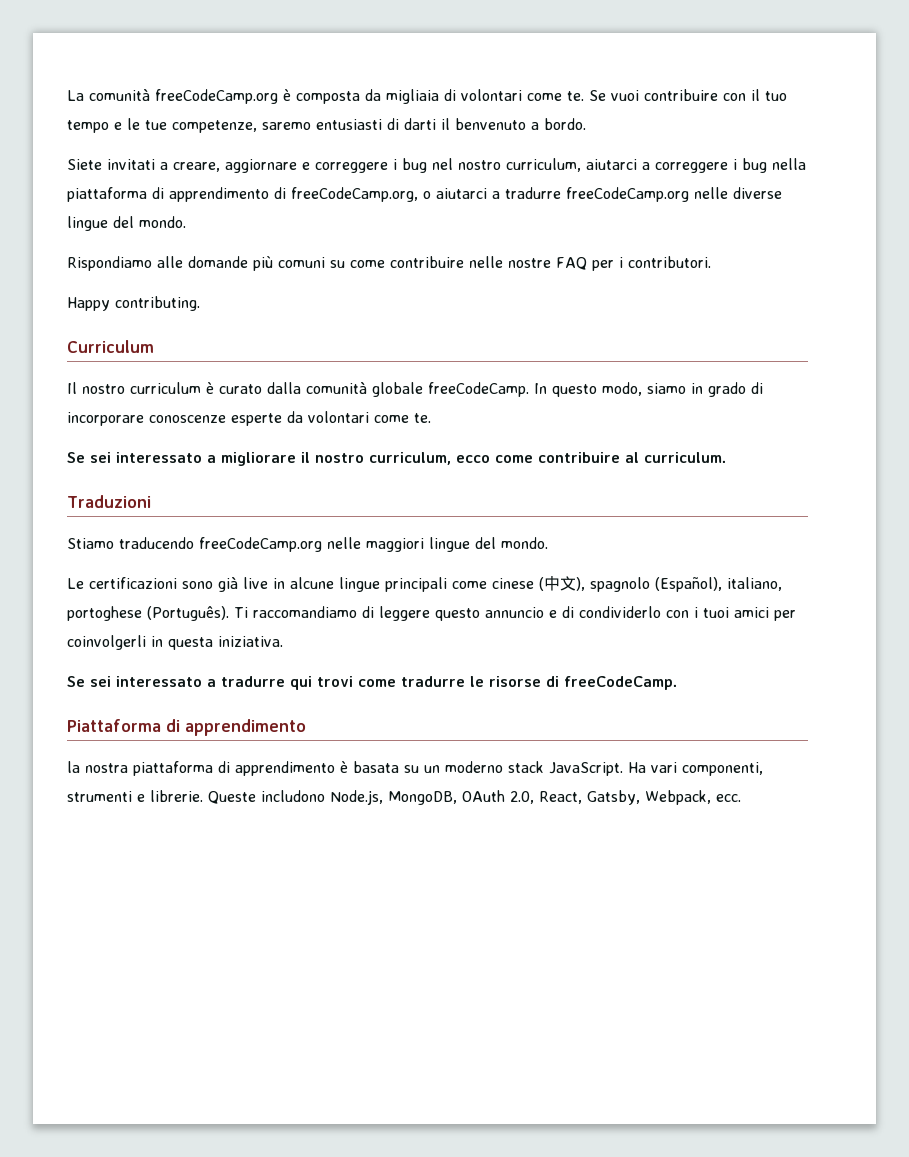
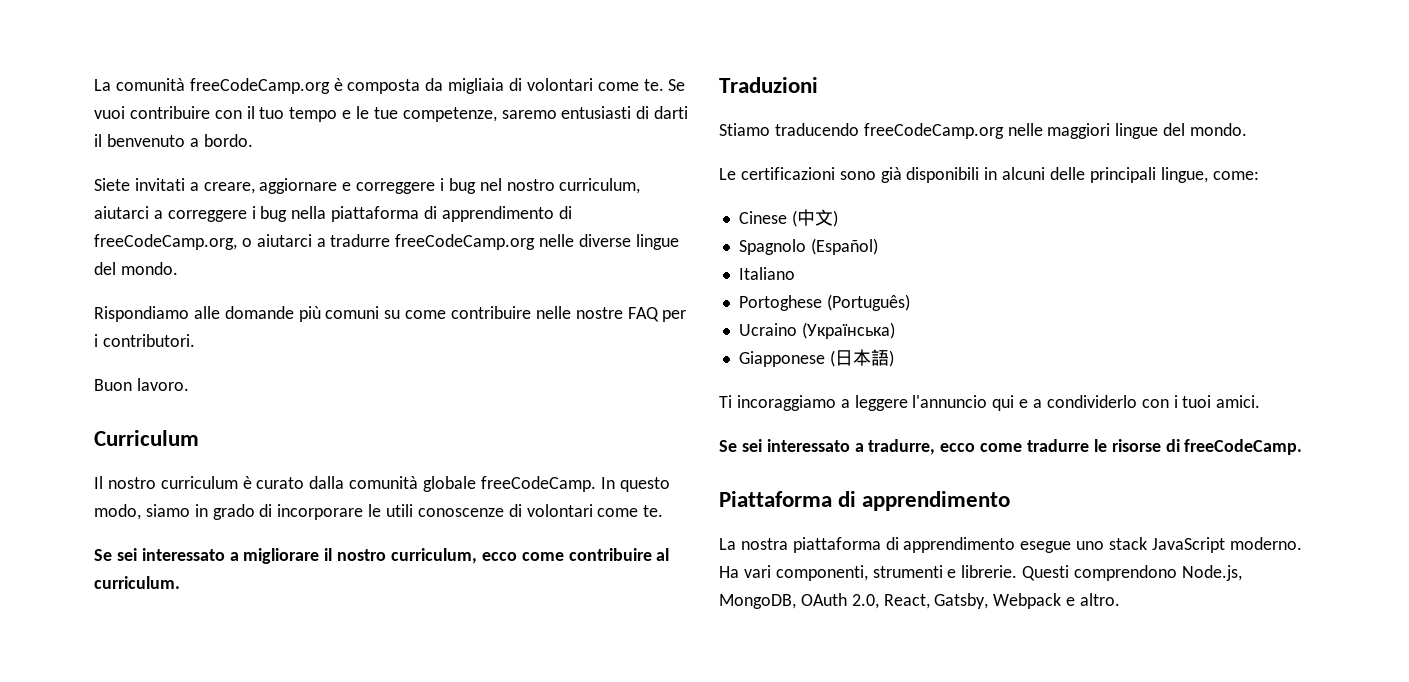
- Happy contributing.
+ Buon lavoro.
- In questo modo, siamo in grado di incorporare conoscenze esperte da volontari come te.
+ In questo modo, siamo in grado di incorporare le utili conoscenze di volontari come te.
- Le certificazioni sono già live in alcune lingue principali come cinese (中文), spagnolo (Español), italiano, portoghese (Português). Ti raccomandiamo di leggere questo annuncio e di condividerlo con i tuoi amici per coinvolgerli in questa iniziativa.
- Se sei interessato a tradurre qui trovi come tradurre le risorse di freeCodeCamp.
+ Le certificazioni sono già disponibili in alcuni delle principali lingue, come:
+ Cinese (中文)
+ Spagnolo (Español)
+ Italiano
+ Portoghese (Português)
+ Ucraino (Українська)
+ Giapponese (日本語)
+ Ti incoraggiamo a leggere l'annuncio qui e a condividerlo con i tuoi amici.
+ Se sei interessato a tradurre, ecco come tradurre le risorse di freeCodeCamp.
- la nostra piattaforma di apprendimento è basata su un moderno stack JavaScript.
+ La nostra piattaforma di apprendimento esegue uno stack JavaScript moderno.
- Queste includono Node.js, MongoDB, OAuth 2.0, React, Gatsby, Webpack, ecc.
+ Questi comprendono Node.js, MongoDB, OAuth 2.0, React, Gatsby, Webpack e altro.

